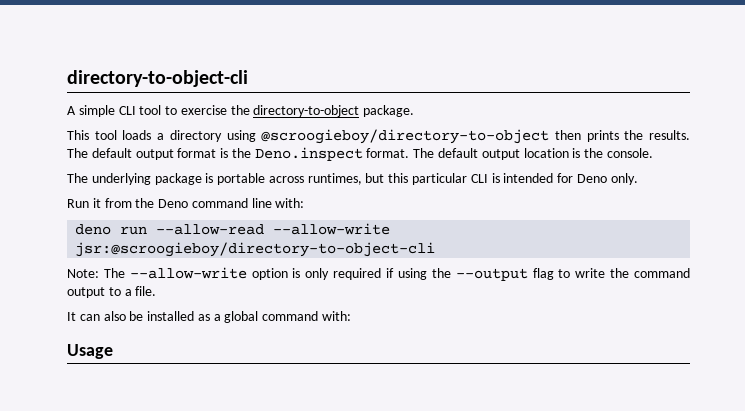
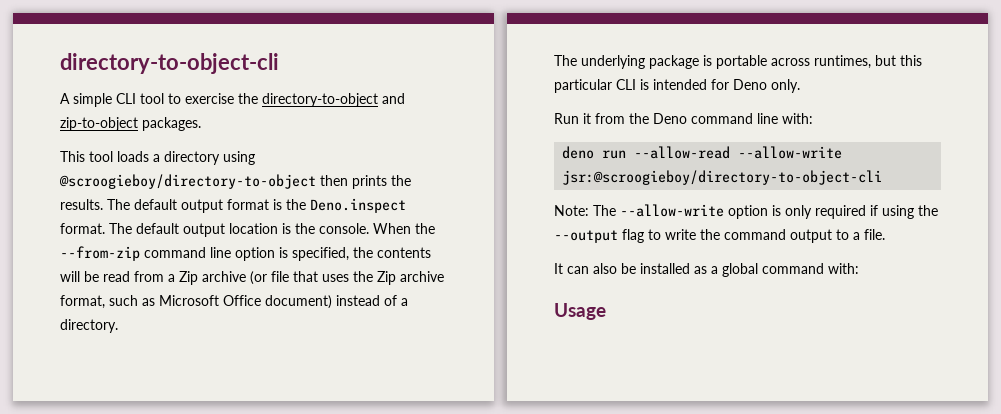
- A simple CLI tool to exercise the directory-to-object package.
+ A simple CLI tool to exercise the directory-to-object and zip-to-object packages.
+ When the --from-zip command line option is specified, the contents will be read from a Zip archive (or file that uses the Zip archive format, such as Microsoft Office document) instead of a directory.

